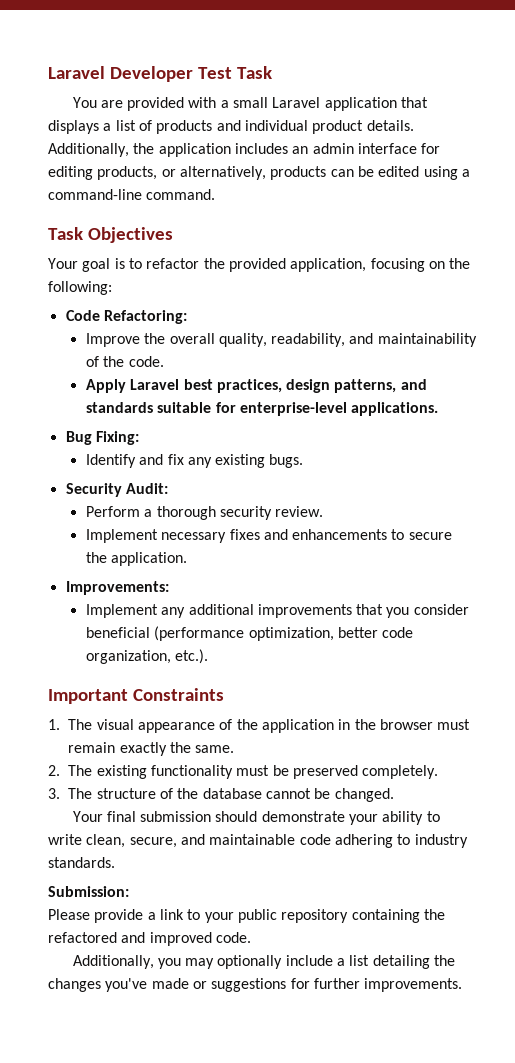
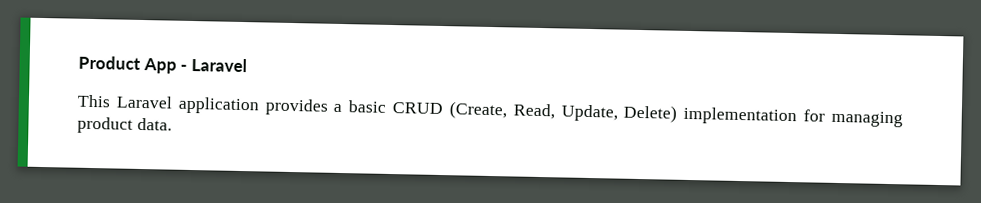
- Laravel Developer Test Task
- You are provided with a small Laravel application that displays a list of products and individual product details. Additionally, the application includes an admin interface for editing products, or alternatively, products can be edited using a command-line command.
- Task Objectives
- Your goal is to refactor the provided application, focusing on the following:
- Code Refactoring:
- Improve the overall quality, readability, and maintainability of the code.
- Apply Laravel best practices, design patterns, and standards suitable for enterprise-level applications.
- Bug Fixing:
- Identify and fix any existing bugs.
- Security Audit:
- Perform a thorough security review.
- Implement necessary fixes and enhancements to secure the application.
- Improvements:
- Implement any additional improvements that you consider beneficial (performance optimization, better code organization, etc.).
- Important Constraints
- 1. The visual appearance of the application in the browser must remain exactly the same.
- 2. The existing functionality must be preserved completely.
- 3. The structure of the database cannot be changed.
- Your final submission should demonstrate your ability to write clean, secure, and maintainable code adhering to industry standards.
- Submission:
- Please provide a link to your public repository containing the refactored and improved code.
- Additionally, you may optionally include a list detailing the changes you've made or suggestions for further improvements.
+ Product App - Laravel
+ This Laravel application provides a basic CRUD (Create, Read, Update, Delete) implementation for managing product data.

